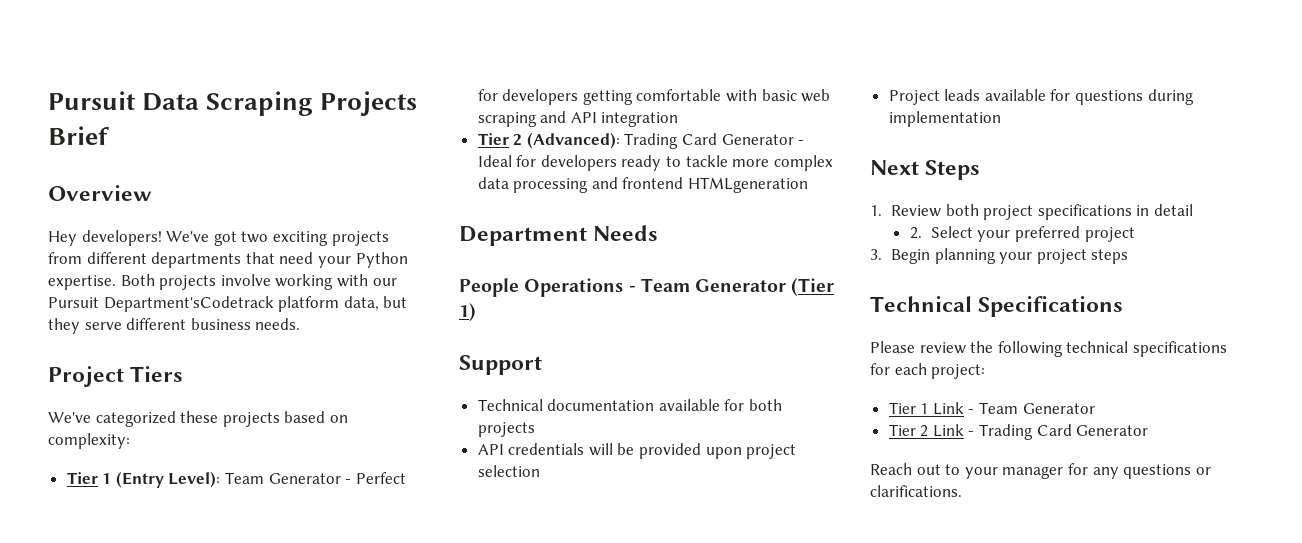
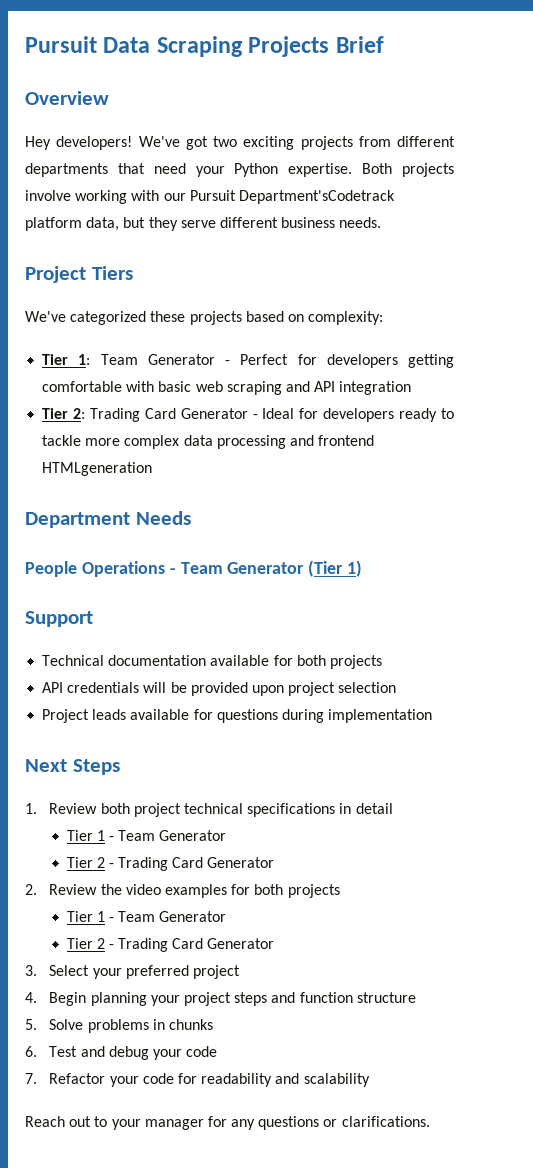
- Tier 1 (Entry Level): Team Generator - Perfect for developers getting comfortable with basic web scraping and API integration
+ Tier 1: Team Generator - Perfect for developers getting comfortable with basic web scraping and API integration
- Tier 2 (Advanced): Trading Card Generator - Ideal for developers ready to tackle more complex data processing and frontend HTMLgeneration
+ Tier 2: Trading Card Generator - Ideal for developers ready to tackle more complex data processing and frontend HTMLgeneration
- 1. Review both project specifications in detail
- 2. Select your preferred project
+ 1. Review both project technical specifications in detail
+ Tier 1 - Team Generator
+ Tier 2 - Trading Card Generator
+ 2. Review the video examples for both projects
+ Tier 1 - Team Generator
+ Tier 2 - Trading Card Generator
+ 3. Select your preferred project
- 3. Begin planning your project steps
- Technical Specifications
- Please review the following technical specifications for each project:
- Tier 1 Link - Team Generator
- Tier 2 Link - Trading Card Generator
+ 4. Begin planning your project steps and function structure
+ 5. Solve problems in chunks
+ 6. Test and debug your code
+ 7. Refactor your code for readability and scalability

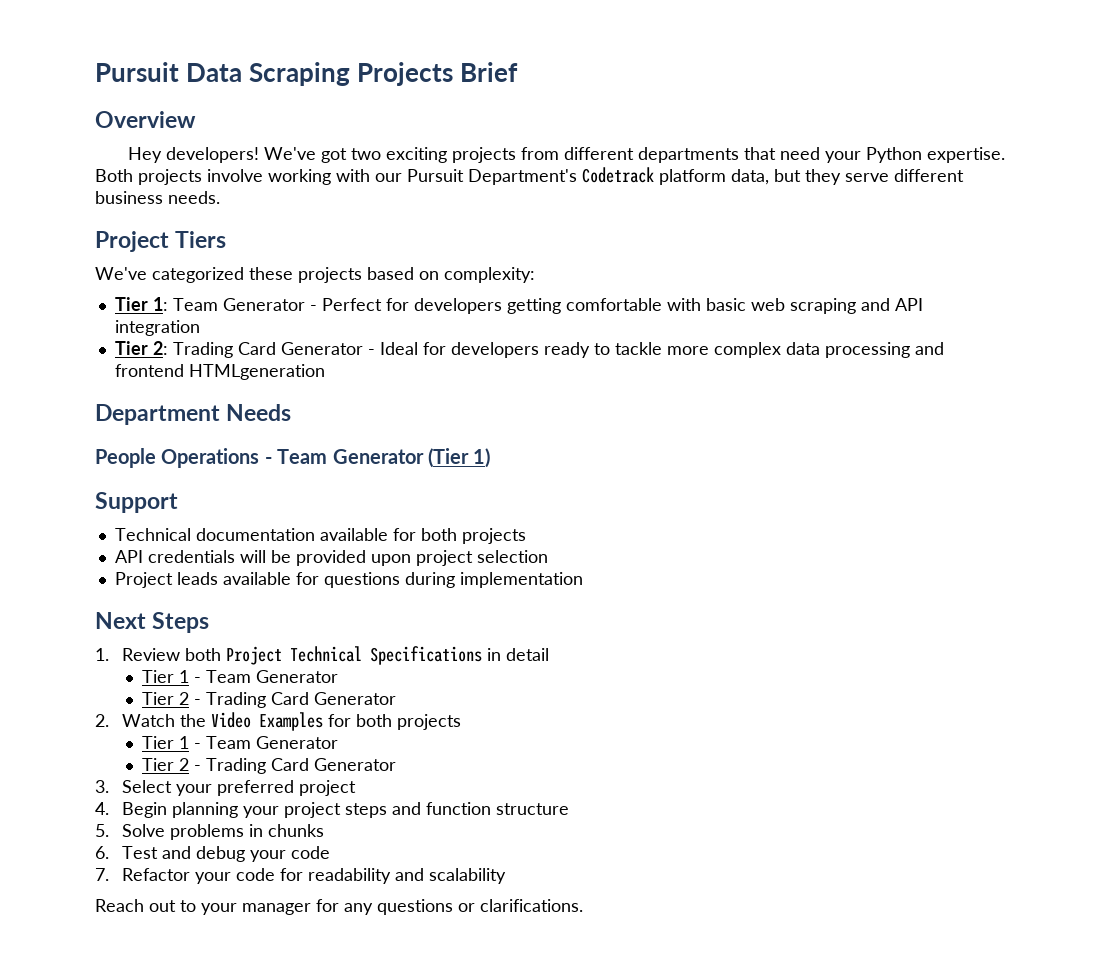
- Both projects involve working with our Pursuit Department'sCodetrack platform data, but they serve different business needs.
+ Both projects involve working with our Pursuit Department's Codetrack platform data, but they serve different business needs.
- 1. Review both project technical specifications in detail
+ 1. Review both Project Technical Specifications in detail
- 2. Review the video examples for both projects
+ 2. Watch the Video Examples for both projects

